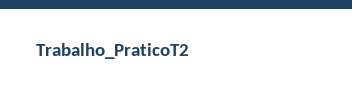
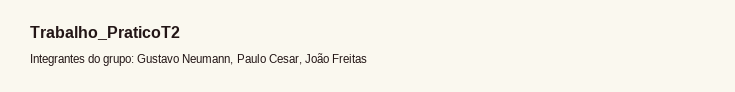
+ Integrantes do grupo: Gustavo Neumann, Paulo Cesar, João Freitas

